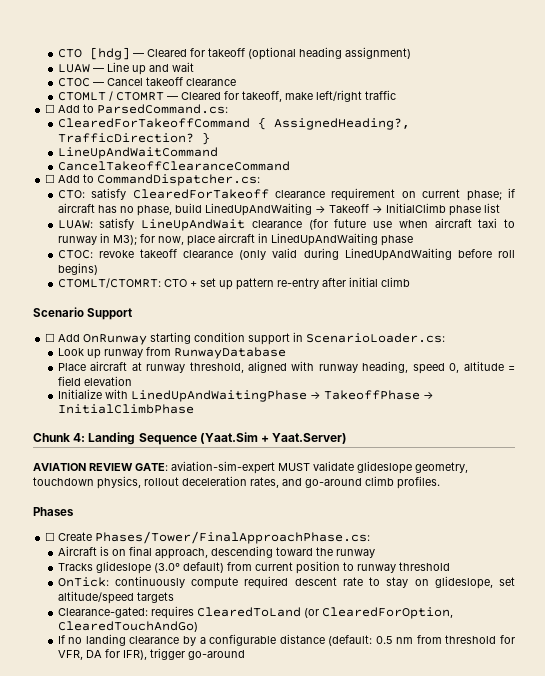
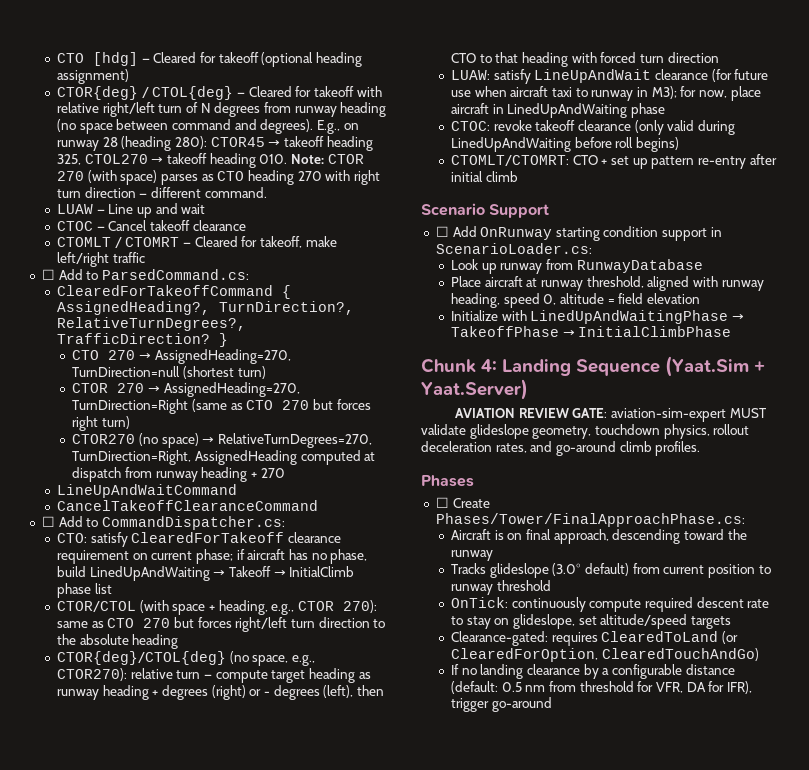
+ CTOR{deg} / CTOL{deg} — Cleared for takeoff with relative right/left turn of N degrees from runway heading (no space between command and degrees). E.g., on runway 28 (heading 280): CTOR45 → takeoff heading 325, CTOL270 → takeoff heading 010. Note: CTOR 270 (with space) parses as CTO heading 270 with right turn direction — different command.
- ClearedForTakeoffCommand { AssignedHeading?, TrafficDirection?
+ ClearedForTakeoffCommand { AssignedHeading?, TurnDirection?, RelativeTurnDegrees?, TrafficDirection?
+ CTO 270 → AssignedHeading=270, TurnDirection=null (shortest turn)
+ CTOR 270 → AssignedHeading=270, TurnDirection=Right (same as CTO 270 but forces right turn)
+ CTOR270 (no space) → RelativeTurnDegrees=270, TurnDirection=Right, AssignedHeading computed at dispatch from runway heading + 270
+ CTOR/CTOL (with space + heading, e.g., CTOR 270): same as CTO 270 but forces right/left turn direction to the absolute heading
+ CTOR{deg}/CTOL{deg} (no space, e.g., CTOR270): relative turn — compute target heading as runway heading + degrees (right) or - degrees (left), then CTO to that heading with forced turn direction

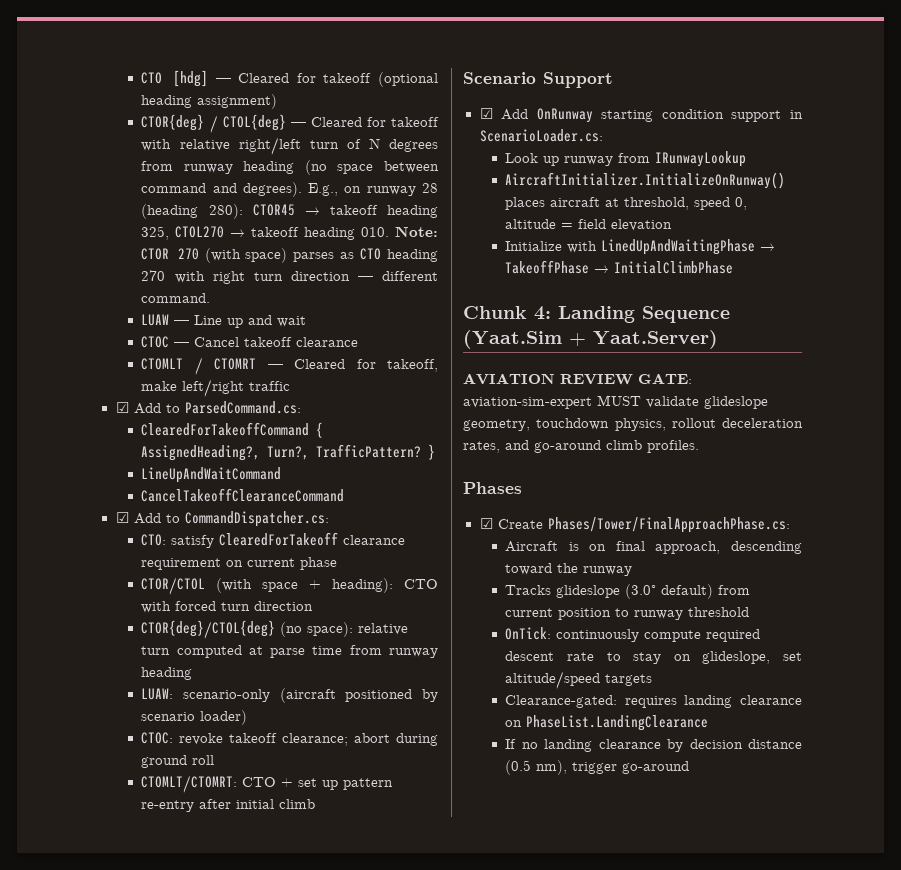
- ☐ Add to ParsedCommand.cs:
+ ☑ Add to ParsedCommand.cs:
- ClearedForTakeoffCommand { AssignedHeading?, TurnDirection?, RelativeTurnDegrees?, TrafficDirection? }
- CTO 270 → AssignedHeading=270, TurnDirection=null (shortest turn)
- CTOR 270 → AssignedHeading=270, TurnDirection=Right (same as CTO 270 but forces right turn)
- CTOR270 (no space) → RelativeTurnDegrees=270, TurnDirection=Right, AssignedHeading computed at dispatch from runway heading + 270
+ ClearedForTakeoffCommand { AssignedHeading?, Turn?, TrafficPattern? }
- ☐ Add to CommandDispatcher.cs:
+ ☑ Add to CommandDispatcher.cs:
- CTO: satisfy ClearedForTakeoff clearance requirement on current phase; if aircraft has no phase, build LinedUpAndWaiting → Takeoff → InitialClimb phase list
+ CTO: satisfy ClearedForTakeoff clearance requirement on current phase
- CTOR/CTOL (with space + heading, e.g., CTOR 270): same as CTO 270 but forces right/left turn direction to the absolute heading
- CTOR{deg}/CTOL{deg} (no space, e.g., CTOR270): relative turn — compute target heading as runway heading + degrees (right) or - degrees (left), then CTO to that heading with forced turn direction
- LUAW: satisfy LineUpAndWait clearance (for future use when aircraft taxi to runway in M3); for now, place aircraft in LinedUpAndWaiting phase
- CTOC: revoke takeoff clearance (only valid during LinedUpAndWaiting before roll begins)
+ CTOR/CTOL (with space + heading): CTO with forced turn direction
+ CTOR{deg}/CTOL{deg} (no space): relative turn computed at parse time from runway heading
+ LUAW: scenario-only (aircraft positioned by scenario loader)
+ CTOC: revoke takeoff clearance; abort during ground roll
- ☐ Add OnRunway starting condition support in ScenarioLoader.cs:
+ ☑ Add OnRunway starting condition support in ScenarioLoader.cs:
- Look up runway from RunwayDatabase
- Place aircraft at runway threshold, aligned with runway heading, speed 0, altitude = field elevation
+ Look up runway from IRunwayLookup
+ AircraftInitializer.InitializeOnRunway() places aircraft at threshold, speed 0, altitude = field elevation
- ☐ Create Phases/Tower/FinalApproachPhase.cs:
+ ☑ Create Phases/Tower/FinalApproachPhase.cs:
- Clearance-gated: requires ClearedToLand (or ClearedForOption, ClearedTouchAndGo)
+ Clearance-gated: requires landing clearance on PhaseList.LandingClearance
- If no landing clearance by a configurable distance (default: 0.5 nm from threshold for VFR, DA for IFR), trigger go-around
+ If no landing clearance by decision distance (0.5 nm), trigger go-around

